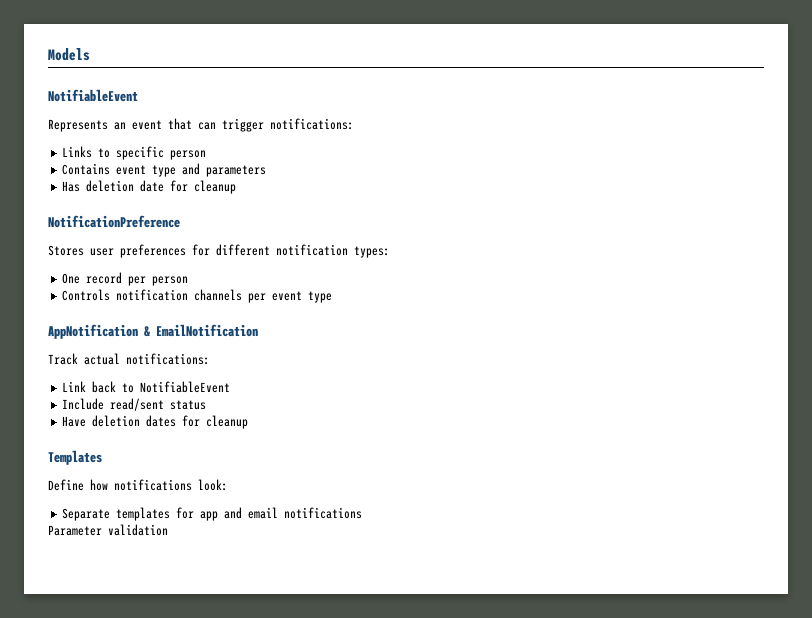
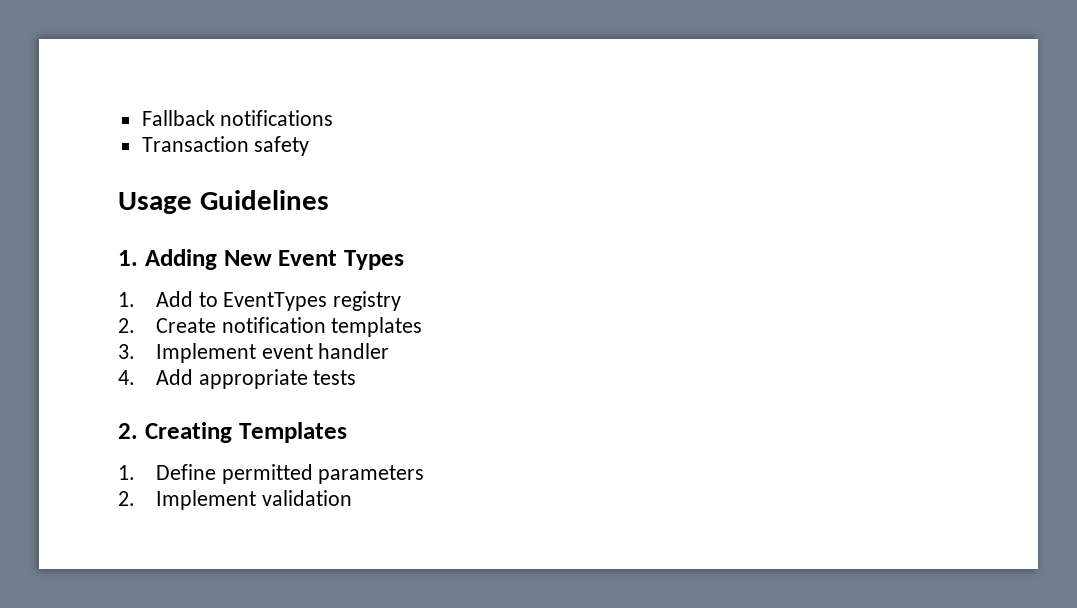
- Models
- NotifiableEvent
- Represents an event that can trigger notifications:
- Links to specific person
- Contains event type and parameters
- Has deletion date for cleanup
- NotificationPreference
- Stores user preferences for different notification types:
- One record per person
- Controls notification channels per event type
- AppNotification & EmailNotification
- Track actual notifications:
- Link back to NotifiableEvent
- Include read/sent status
- Have deletion dates for cleanup
- Templates
- Define how notifications look:
- Separate templates for app and email notifications
- Parameter validation
+ Fallback notifications
+ Transaction safety
+ Usage Guidelines
+ 1. Adding New Event Types
+ 1. Add to EventTypes registry
+ 2. Create notification templates
+ 3. Implement event handler
+ 4. Add appropriate tests
+ 2. Creating Templates
+ 1. Define permitted parameters
+ 2. Implement validation

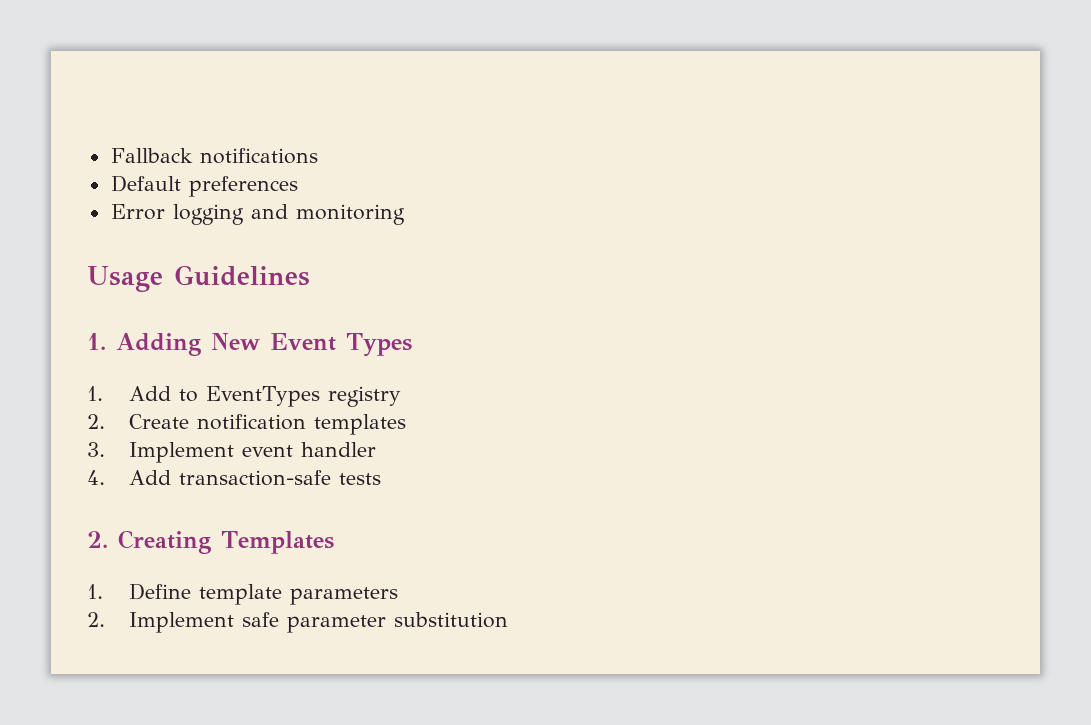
- Transaction safety
+ Default preferences
+ Error logging and monitoring
- 4. Add appropriate tests
+ 4. Add transaction-safe tests
- 1. Define permitted parameters
+ 1. Define template parameters
- 2. Implement validation
+ 2. Implement safe parameter substitution

